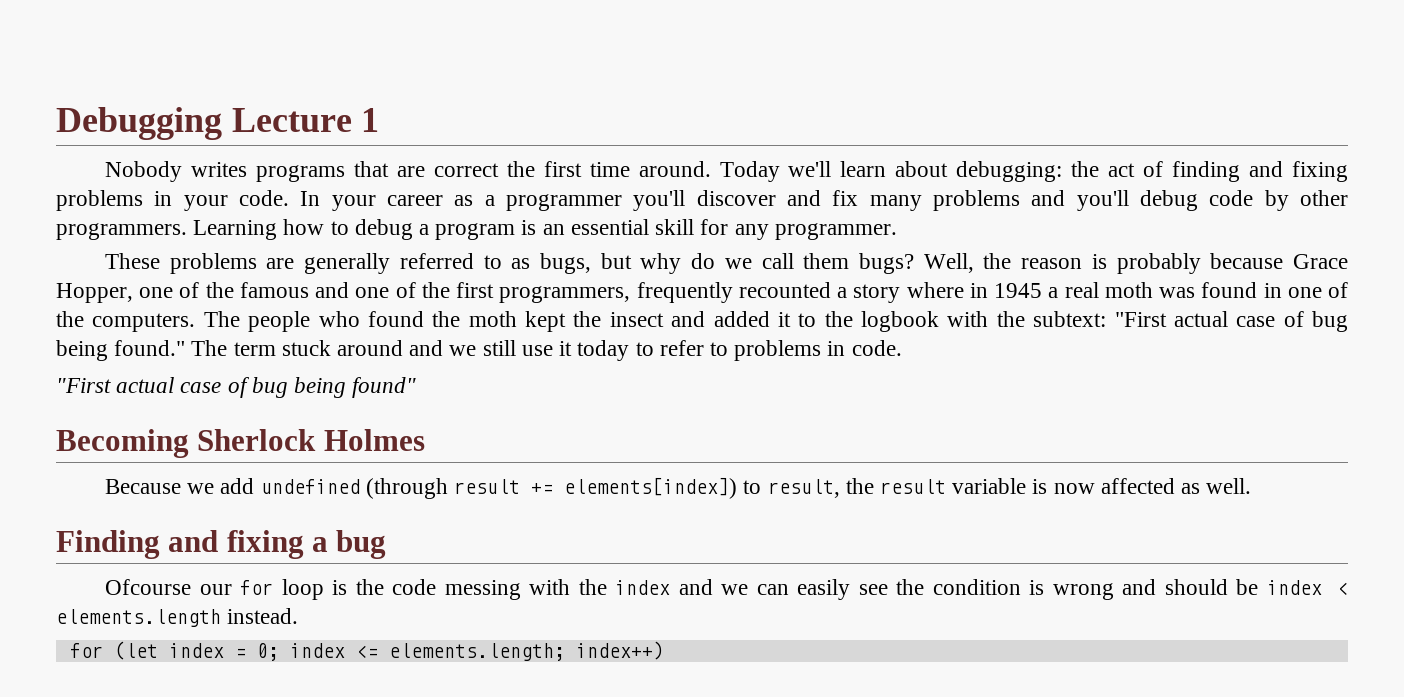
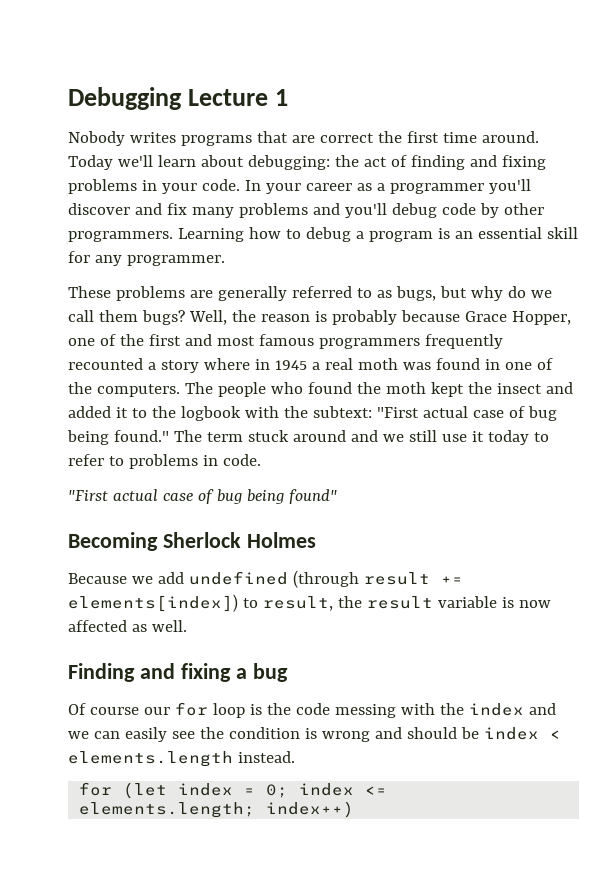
- Well, the reason is probably because Grace Hopper, one of the famous and one of the first programmers, frequently recounted a story where in 1945 a real moth was found in one of the computers.
+ Well, the reason is probably because Grace Hopper, one of the first and most famous programmers frequently recounted a story where in 1945 a real moth was found in one of the computers.
- Ofcourse our for loop is the code messing with the index and we can easily see the condition is wrong and should be index < elements.length instead.
+ Of course our for loop is the code messing with the index and we can easily see the condition is wrong and should be index < elements.length instead.

